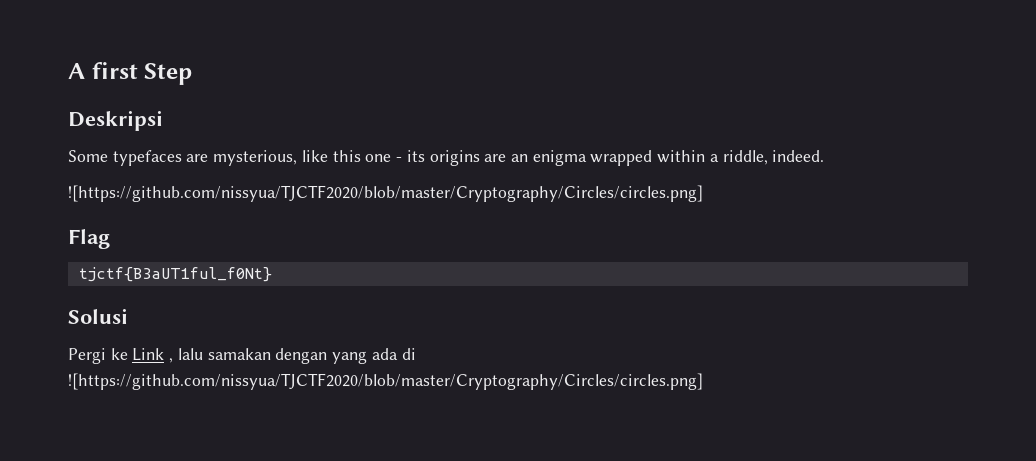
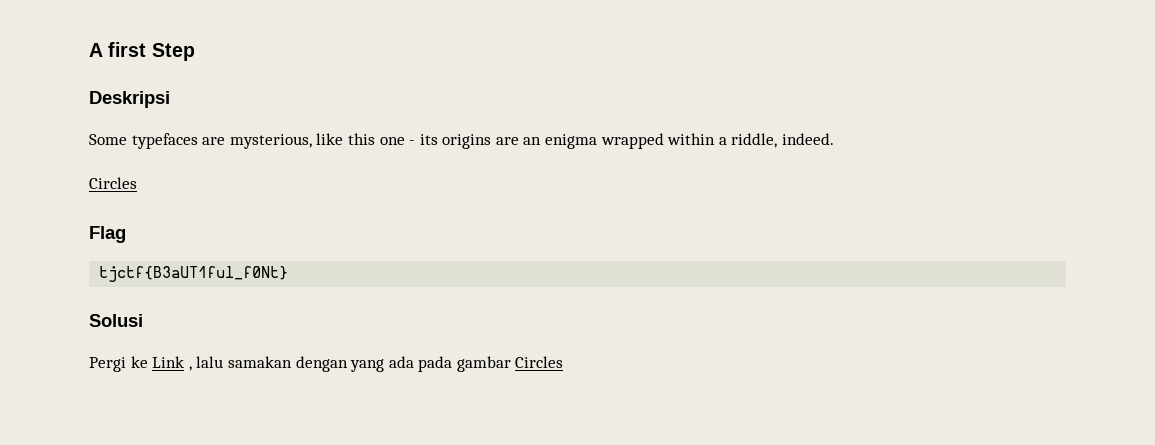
  Some typefaces are mysterious, like this one - its origins are an enigma wrapped within a riddle, indeed.
- ![https://github.com/nissyua/TJCTF2020/blob/master/Cryptography/Circles/circles.png]
+ Circles
- Pergi ke Link , lalu samakan dengan yang ada di ![https://github.com/nissyua/TJCTF2020/blob/master/Cryptography/Circles/circles.png]
+ Pergi ke Link , lalu samakan dengan yang ada pada gambar Circles

